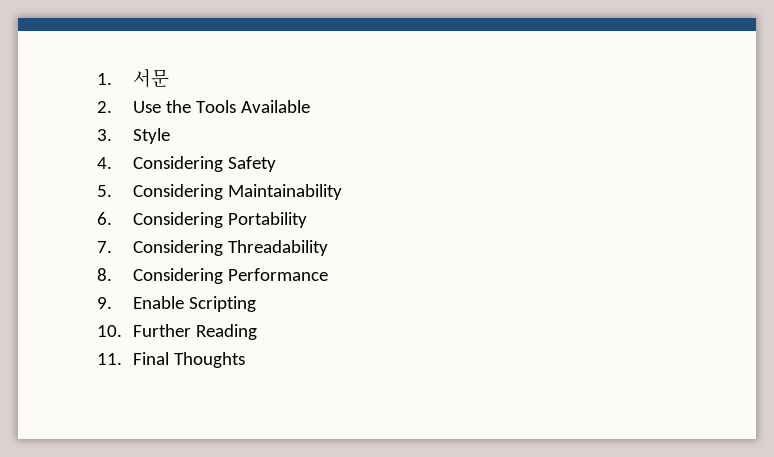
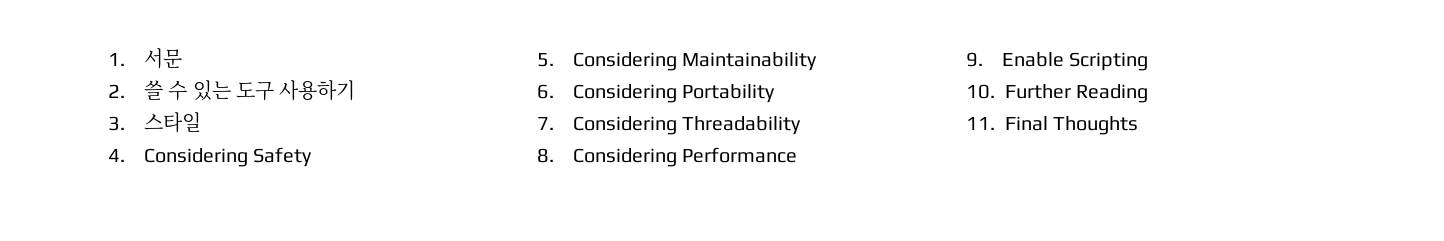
- 2. Use the Tools Available
+ 2. 쓸 수 있는 도구 사용하기
- 3. Style
+ 3. 스타일

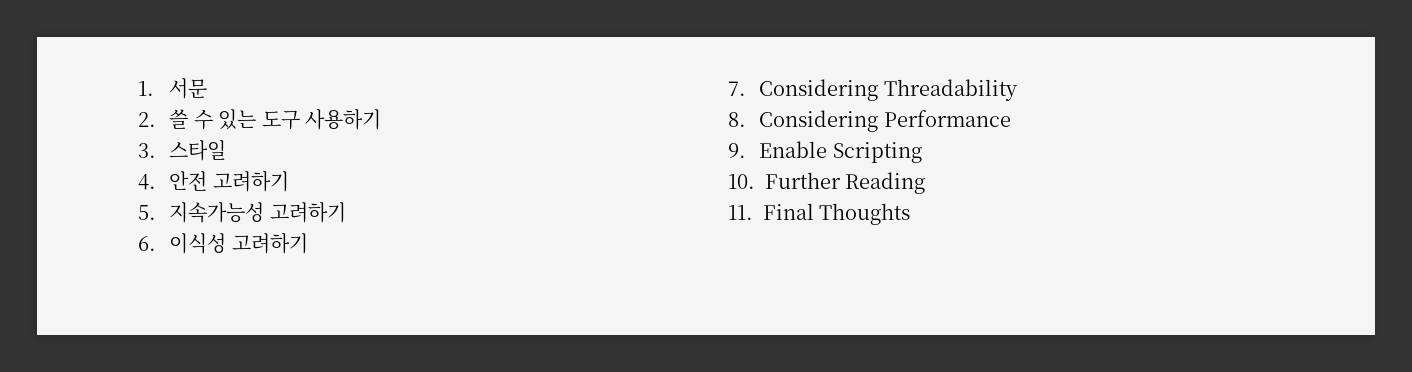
- 4. Considering Safety
+ 4. 안전 고려하기
- 5. Considering Maintainability
+ 5. 지속가능성 고려하기
- 6. Considering Portability
+ 6. 이식성 고려하기

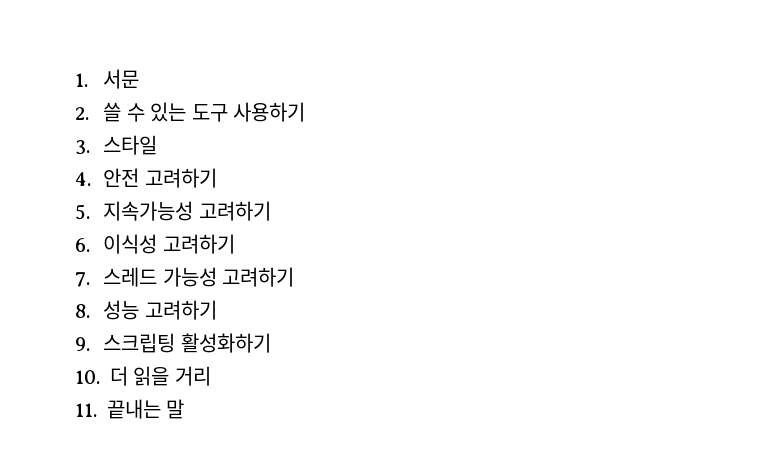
- 7. Considering Threadability
+ 7. 스레드 가능성 고려하기
- 8. Considering Performance
+ 8. 성능 고려하기
- 9. Enable Scripting
+ 9. 스크립팅 활성화하기
- 10. Further Reading
+ 10. 더 읽을 거리
- 11. Final Thoughts
+ 11. 끝내는 말

